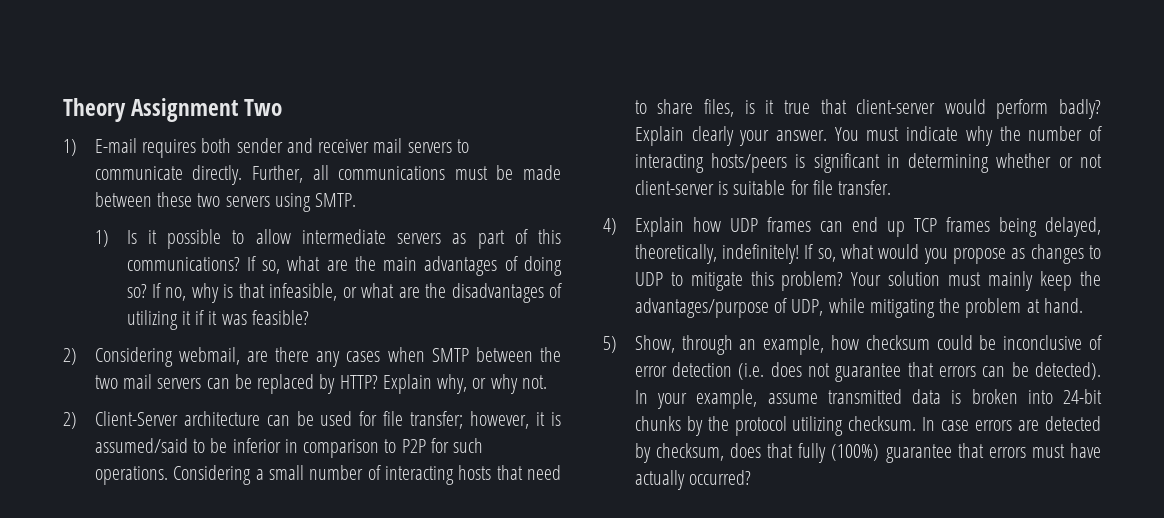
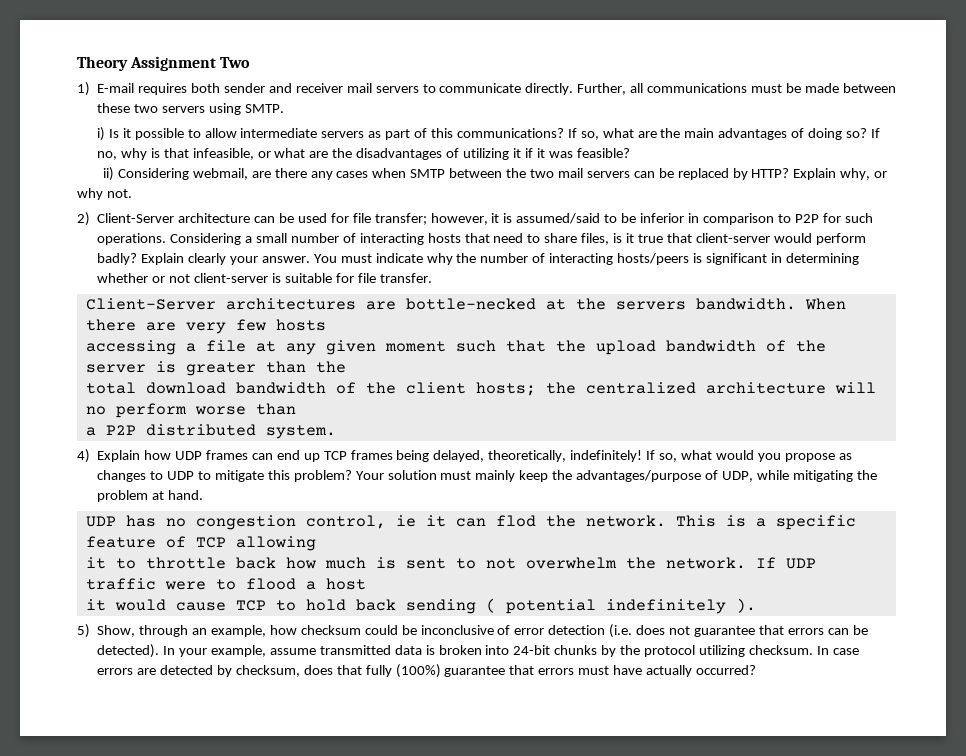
- 1) Is it possible to allow intermediate servers as part of this communications?
+ i) Is it possible to allow intermediate servers as part of this communications?
- 2) Considering webmail, are there any cases when SMTP between the two mail servers can be replaced by HTTP?
+ ii) Considering webmail, are there any cases when SMTP between the two mail servers can be replaced by HTTP?
+ Client-Server architectures are bottle-necked at the servers bandwidth. When there are very few hosts
+ accessing a file at any given moment such that the upload bandwidth of the server is greater than the
+ total download bandwidth of the client hosts; the centralized architecture will no perform worse than
+ a P2P distributed system.
+ UDP has no congestion control, ie it can flod the network. This is a specific feature of TCP allowing
+ it to throttle back how much is sent to not overwhelm the network. If UDP traffic were to flood a host
+ it would cause TCP to hold back sending ( potential indefinitely ).

